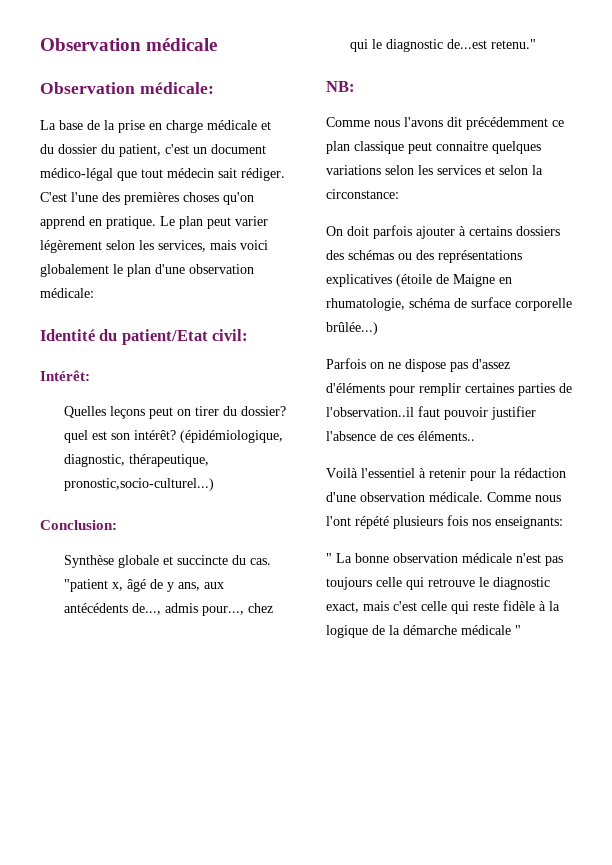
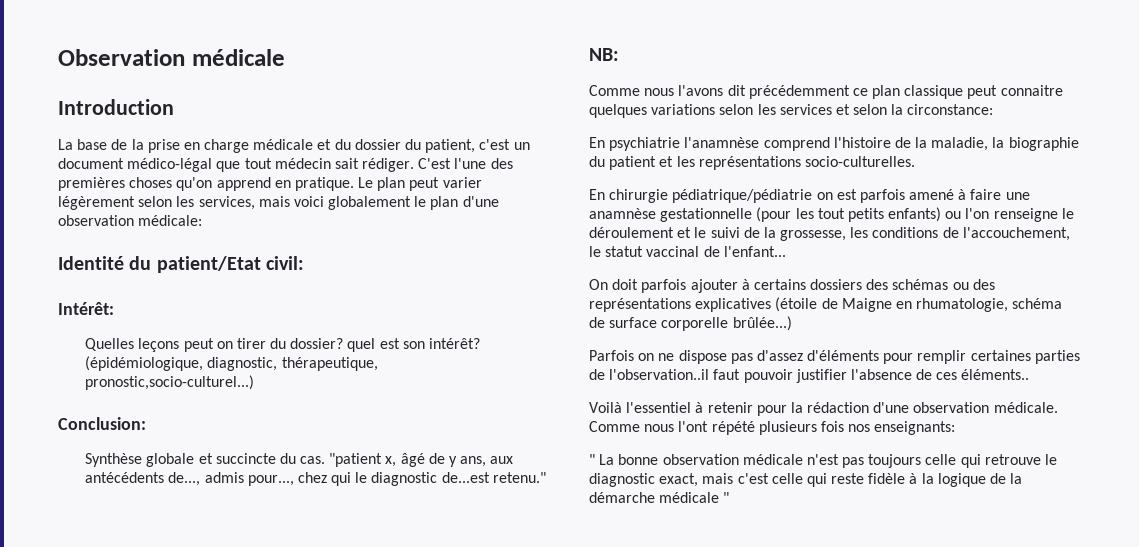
- Observation médicale:
+ Introduction
+ En psychiatrie l'anamnèse comprend l'histoire de la maladie, la biographie du patient et les représentations socio-culturelles.
+ En chirurgie pédiatrique/pédiatrie on est parfois amené à faire une anamnèse gestationnelle (pour les tout petits enfants) ou l'on renseigne le déroulement et le suivi de la grossesse, les conditions de l'accouchement, le statut vaccinal de l'enfant...

